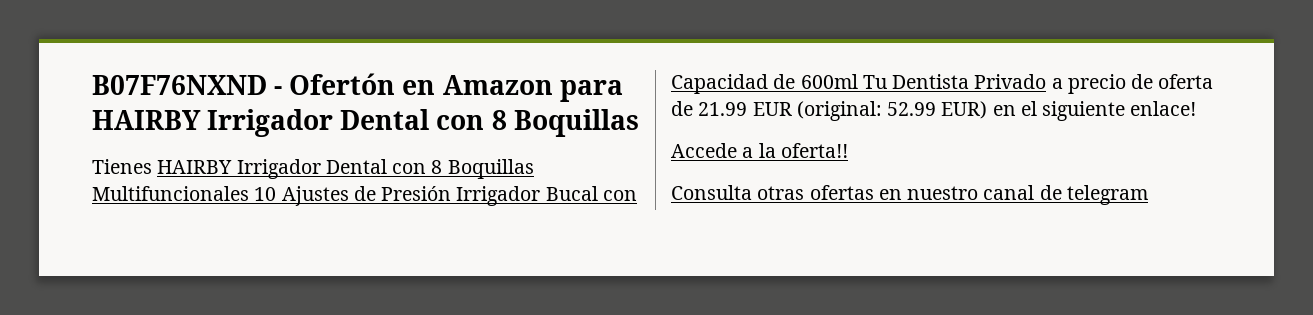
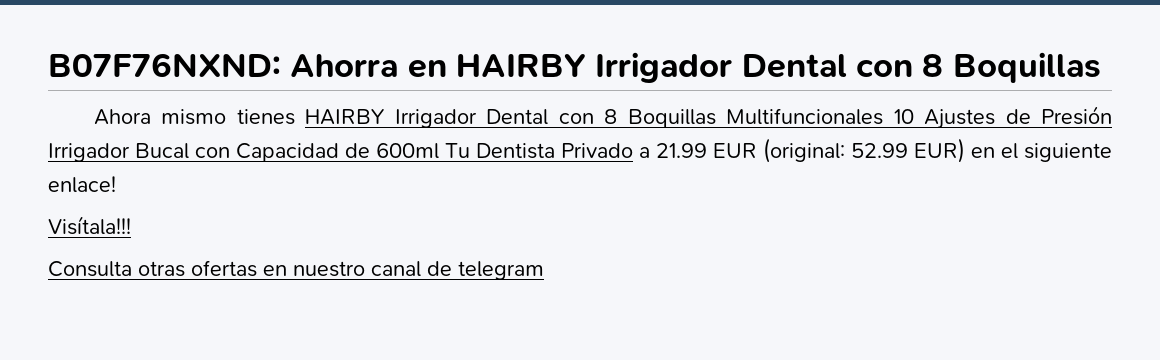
- B07F76NXND - Ofertón en Amazon para HAIRBY Irrigador Dental con 8 Boquillas
+ B07F76NXND: Ahorra en HAIRBY Irrigador Dental con 8 Boquillas
- Tienes HAIRBY Irrigador Dental con 8 Boquillas Multifuncionales 10 Ajustes de Presión Irrigador Bucal con Capacidad de 600ml Tu Dentista Privado a precio de oferta de 21.99 EUR (original: 52.99 EUR) en el siguiente enlace!
+ Ahora mismo tienes HAIRBY Irrigador Dental con 8 Boquillas Multifuncionales 10 Ajustes de Presión Irrigador Bucal con Capacidad de 600ml Tu Dentista Privado a 21.99 EUR (original: 52.99 EUR) en el siguiente enlace!
- Accede a la oferta!!
+ Visítala!!!

